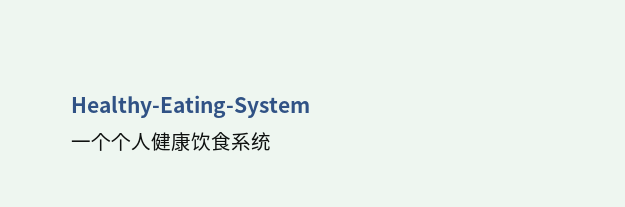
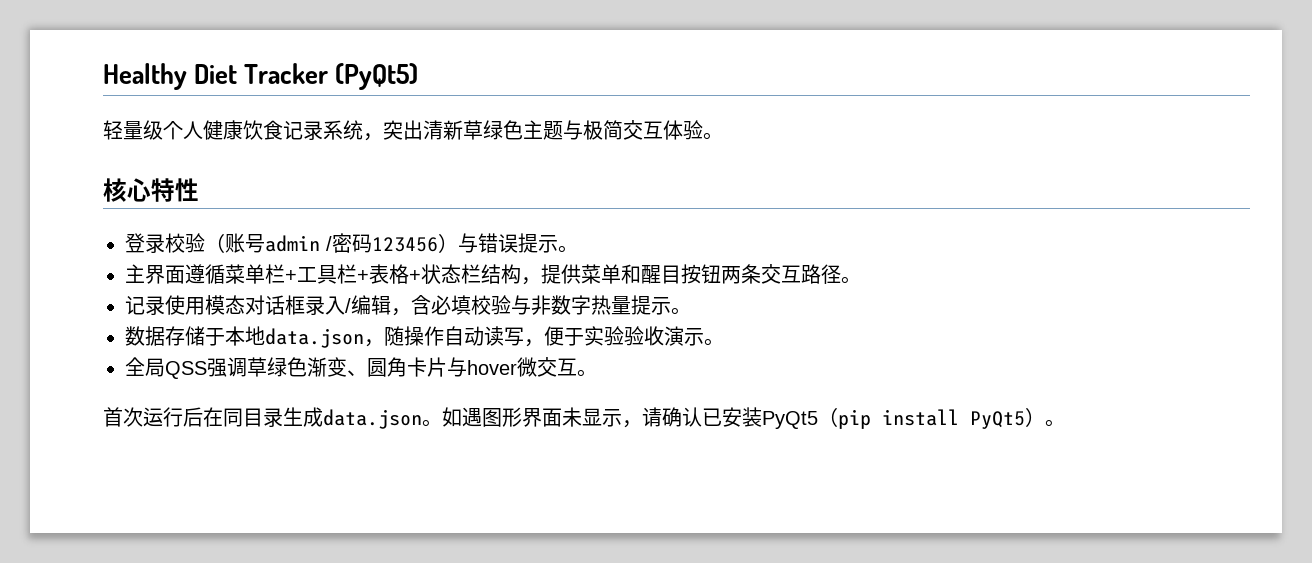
- Healthy-Eating-System
- 一个个人健康饮食系统
+ Healthy Diet Tracker (PyQt5)
+ 轻量级个人健康饮食记录系统，突出清新草绿色主题与极简交互体验。
+ 核心特性
+ 登录校验（账号admin /密码123456）与错误提示。
+ 主界面遵循菜单栏+工具栏+表格+状态栏结构，提供菜单和醒目按钮两条交互路径。
+ 记录使用模态对话框录入/编辑，含必填校验与非数字热量提示。
+ 数据存储于本地data.json，随操作自动读写，便于实验验收演示。
+ 全局QSS强调草绿色渐变、圆角卡片与hover微交互。
+ 首次运行后在同目录生成data.json。如遇图形界面未显示，请确认已安装PyQt5（pip install PyQt5）。

